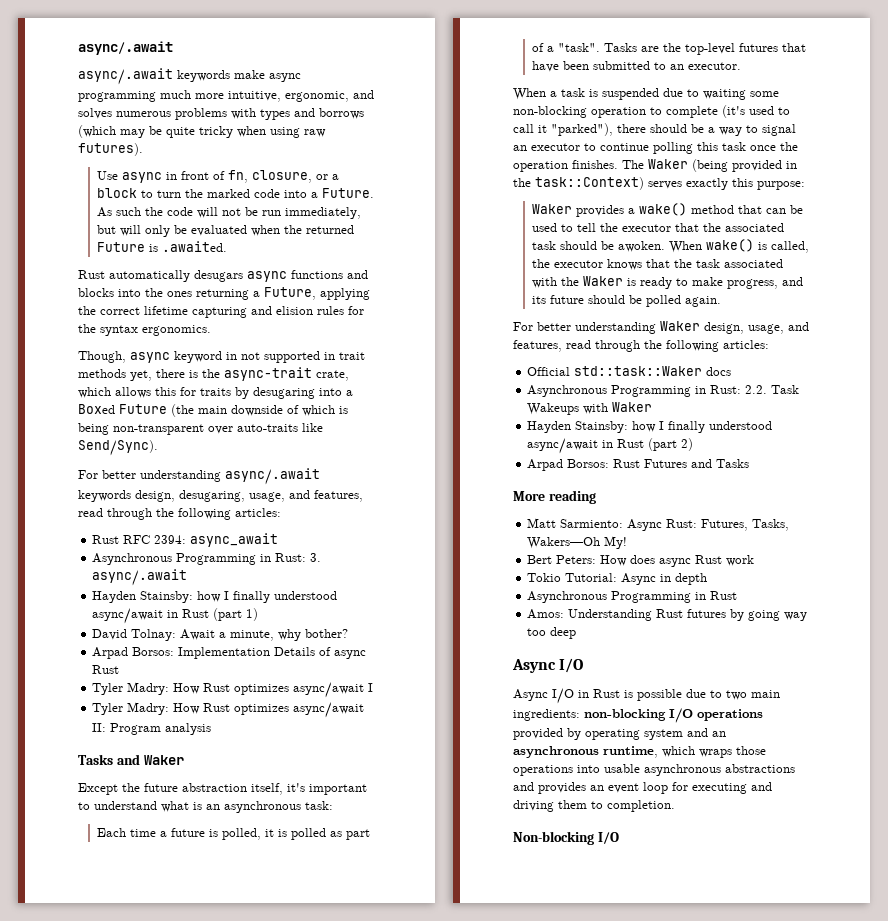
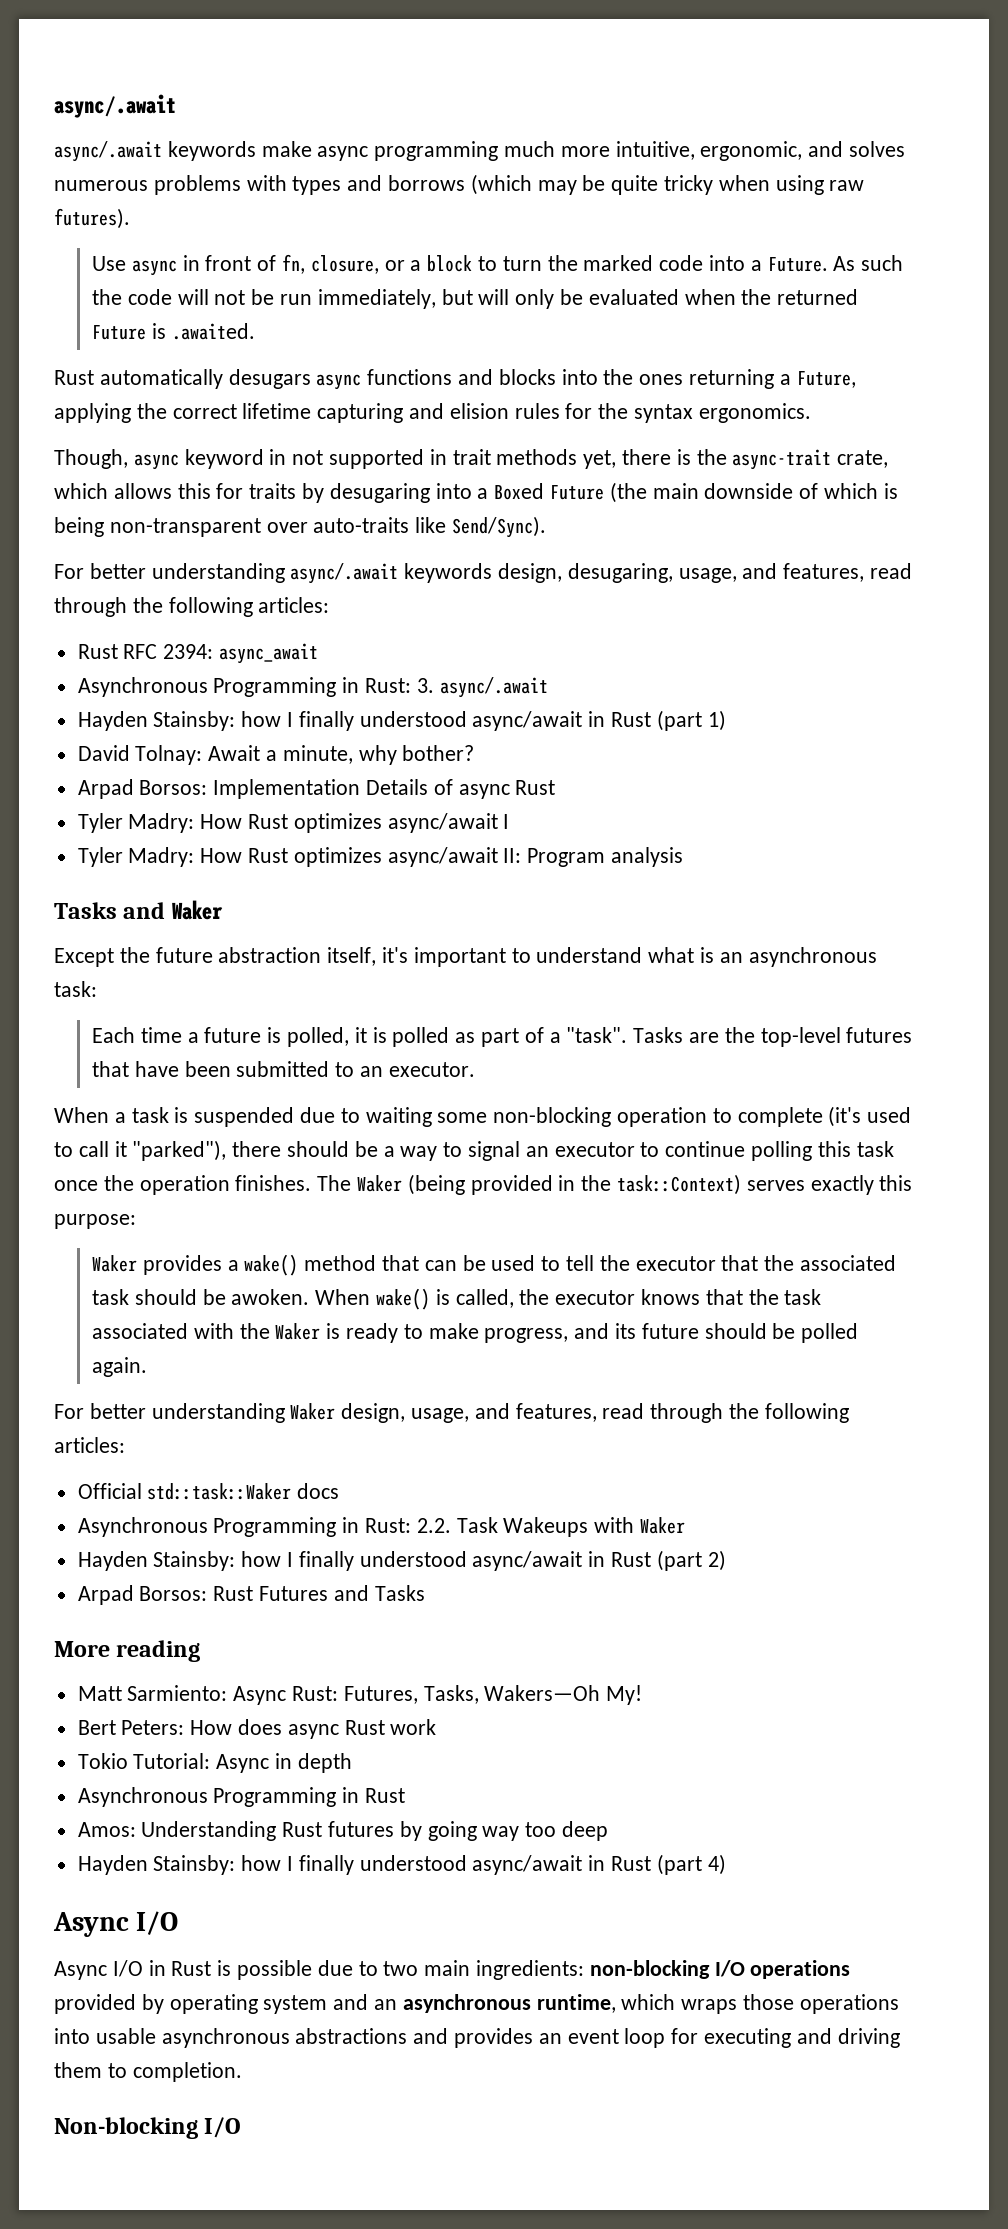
+ Hayden Stainsby: how I finally understood async/await in Rust (part 4)

